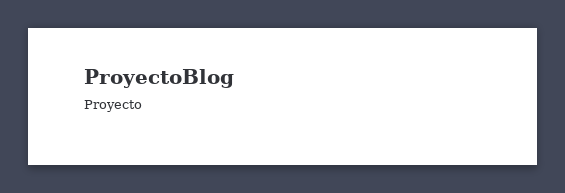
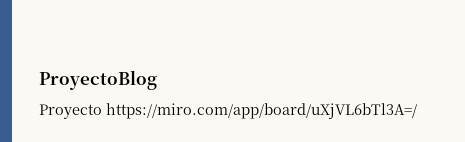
- Proyecto
+ Proyecto https://miro.com/app/board/uXjVL6bTl3A=/

